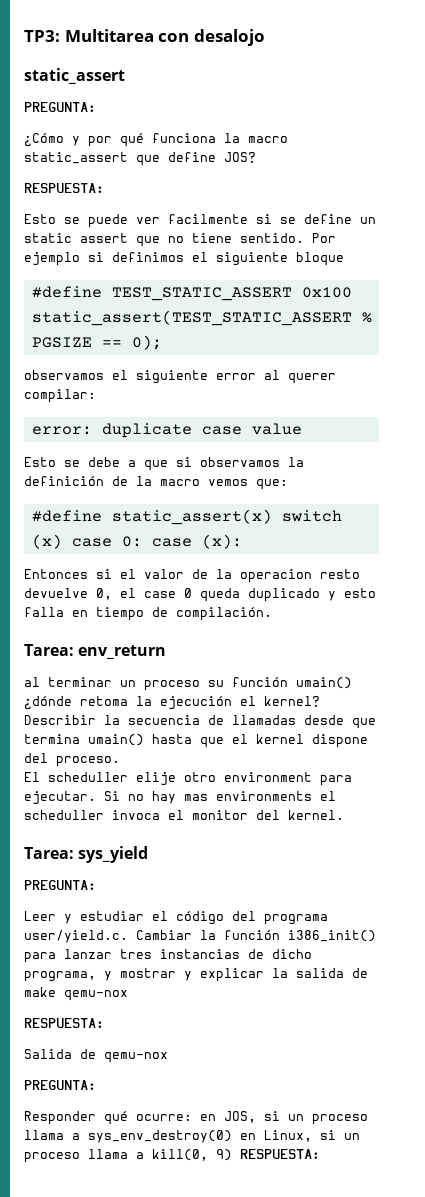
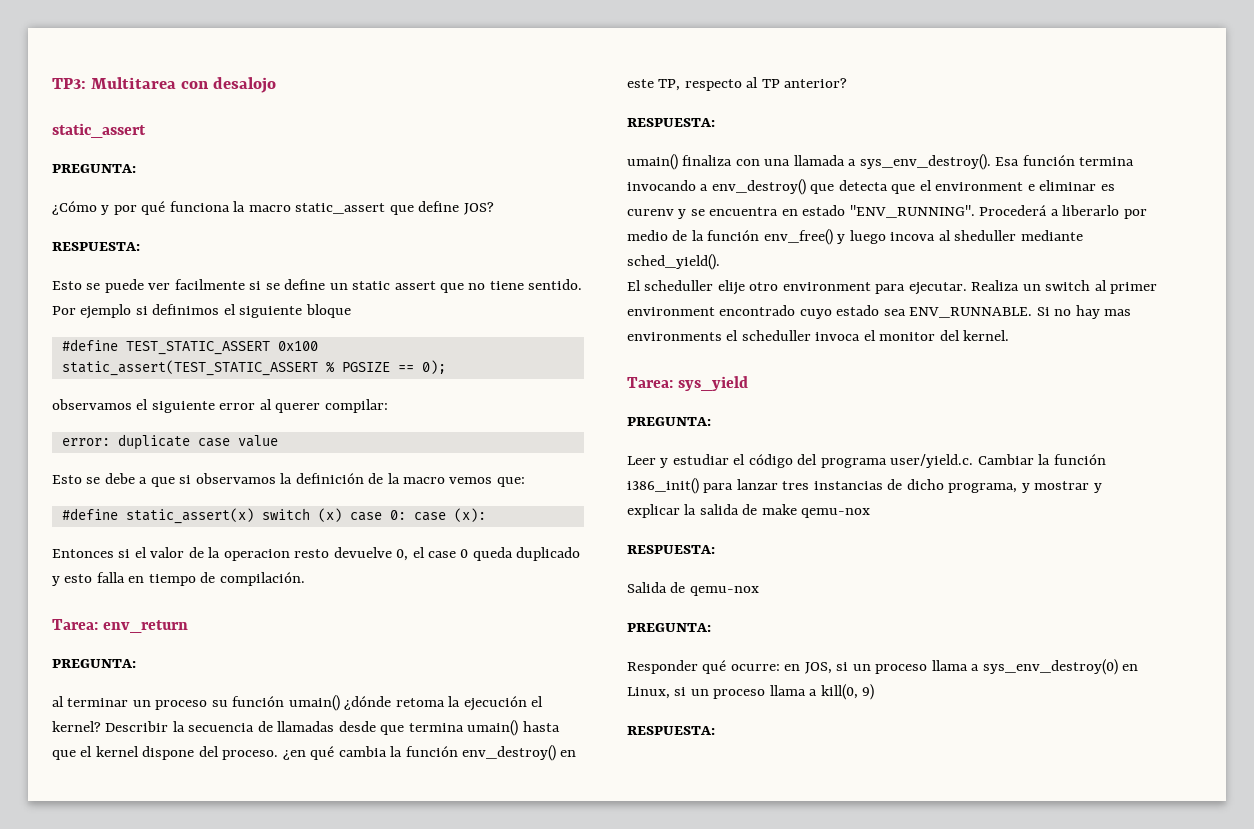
  Tarea: env_return
+ PREGUNTA:
+ ¿en qué cambia la función env_destroy() en este TP, respecto al TP anterior?
+ RESPUESTA:
+ umain() finaliza con una llamada a sys_env_destroy(). Esa función termina invocando a env_destroy() que detecta que el environment e eliminar es curenv y se encuentra en estado "ENV_RUNNING". Procederá a liberarlo por medio de la función env_free() y luego incova al sheduller mediante sched_yield().
+ Realiza un switch al primer environment encontrado cuyo estado sea ENV_RUNNABLE.
- Responder qué ocurre: en JOS, si un proceso llama a sys_env_destroy(0) en Linux, si un proceso llama a kill(0, 9) RESPUESTA:
+ Responder qué ocurre: en JOS, si un proceso llama a sys_env_destroy(0) en Linux, si un proceso llama a kill(0, 9)
+ RESPUESTA:

